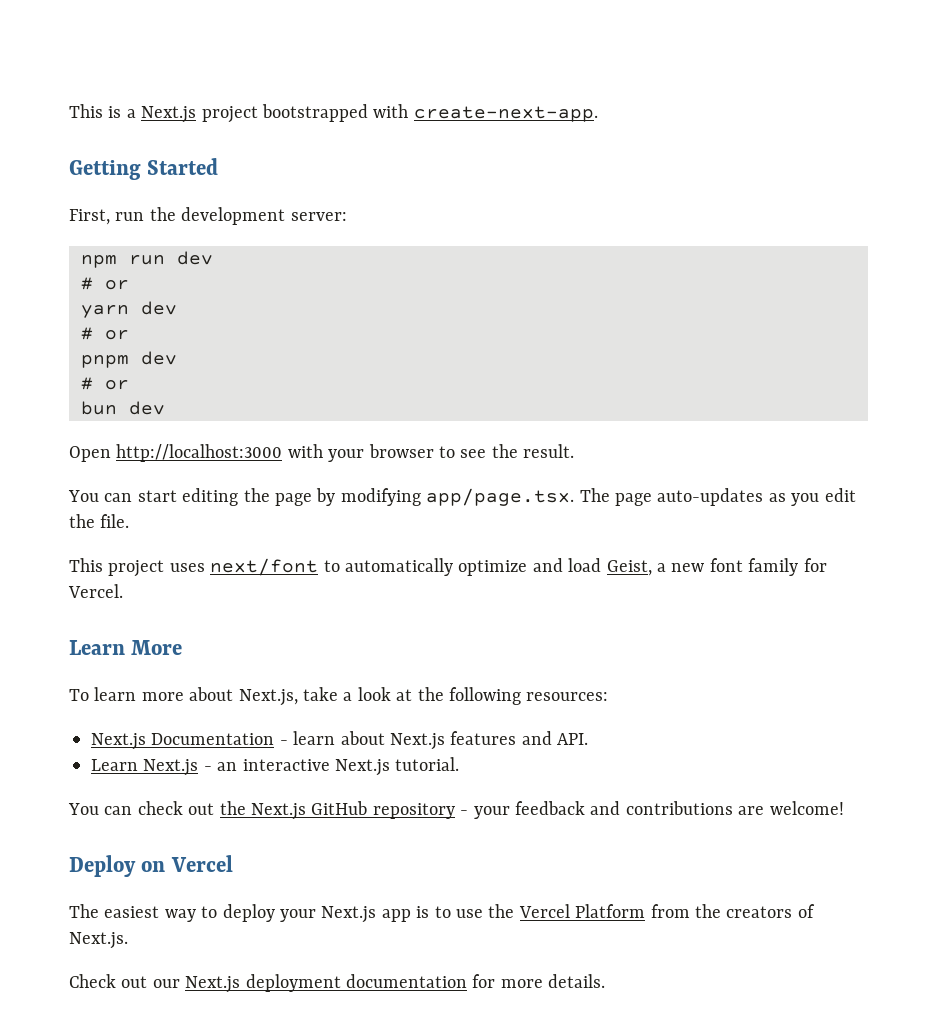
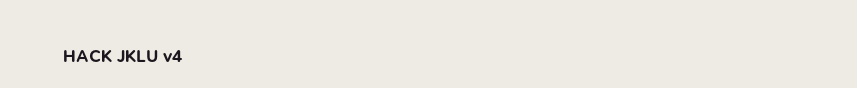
- This is a Next.js project bootstrapped with create-next-app.
- Getting Started
- First, run the development server:
- npm run dev
- # or
- yarn dev
- # or
- pnpm dev
- # or
- bun dev
- Open http://localhost:3000 with your browser to see the result.
- You can start editing the page by modifying app/page.tsx. The page auto-updates as you edit the file.
- This project uses next/font to automatically optimize and load Geist, a new font family for Vercel.
- Learn More
- To learn more about Next.js, take a look at the following resources:
- Next.js Documentation - learn about Next.js features and API.
- Learn Next.js - an interactive Next.js tutorial.
- You can check out the Next.js GitHub repository - your feedback and contributions are welcome!
- Deploy on Vercel
- The easiest way to deploy your Next.js app is to use the Vercel Platform from the creators of Next.js.
- Check out our Next.js deployment documentation for more details.
+ HACK JKLU v4

